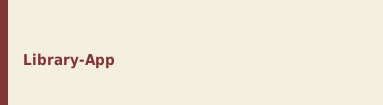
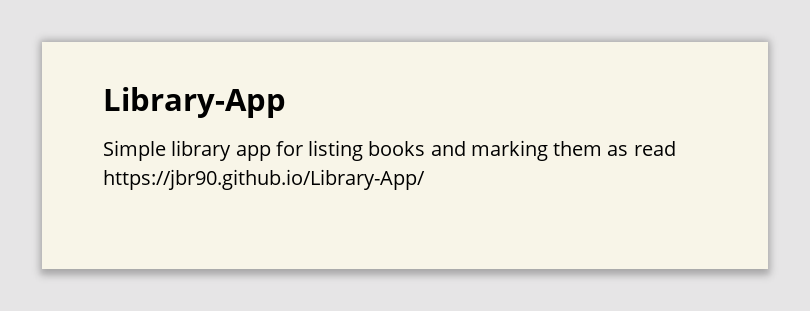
+ Simple library app for listing books and marking them as read https://jbr90.github.io/Library-App/

